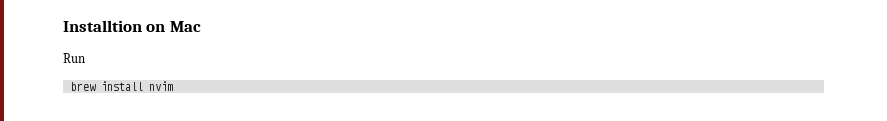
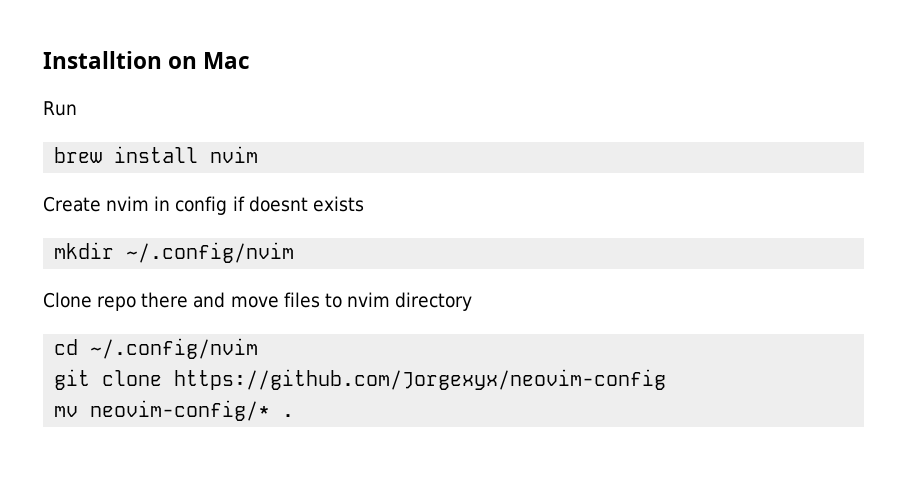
+ Create nvim in config if doesnt exists
+ mkdir ~/.config/nvim
+ Clone repo there and move files to nvim directory
+ cd ~/.config/nvim
+ git clone https://github.com/Jorgexyx/neovim-config
+ mv neovim-config/* .

